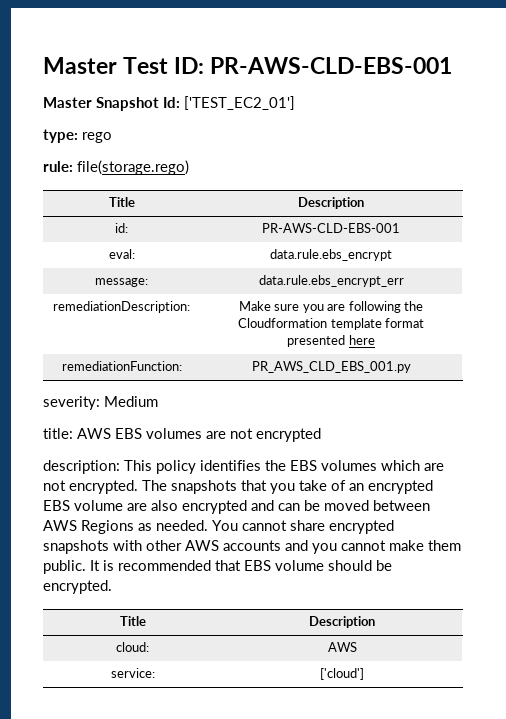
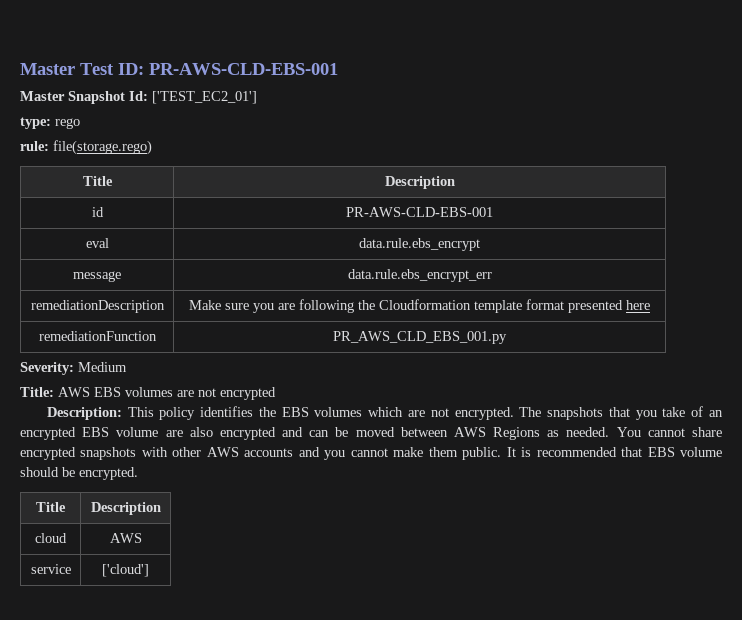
- id: | PR-AWS-CLD-EBS-001
- eval: | data.rule.ebs_encrypt
+ id | PR-AWS-CLD-EBS-001
+ eval | data.rule.ebs_encrypt
- message: | data.rule.ebs_encrypt_err
+ message | data.rule.ebs_encrypt_err
- remediationDescription: | Make sure you are following the Cloudformation template format presented here
+ remediationDescription | Make sure you are following the Cloudformation template format presented here
- remediationFunction: | PR_AWS_CLD_EBS_001.py
+ remediationFunction | PR_AWS_CLD_EBS_001.py
- severity: Medium
+ Severity: Medium
- title: AWS EBS volumes are not encrypted
+ Title: AWS EBS volumes are not encrypted
- description: This policy identifies the EBS volumes which are not encrypted.
+ Description: This policy identifies the EBS volumes which are not encrypted.
- cloud: | AWS
+ cloud | AWS
- service: | ['cloud']
+ service | ['cloud']

